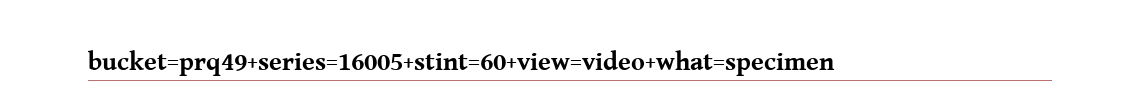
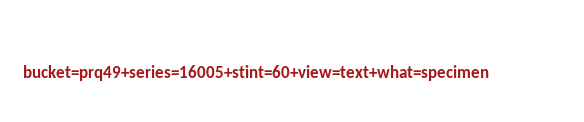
- bucket=prq49+series=16005+stint=60+view=video+what=specimen
+ bucket=prq49+series=16005+stint=60+view=text+what=specimen

